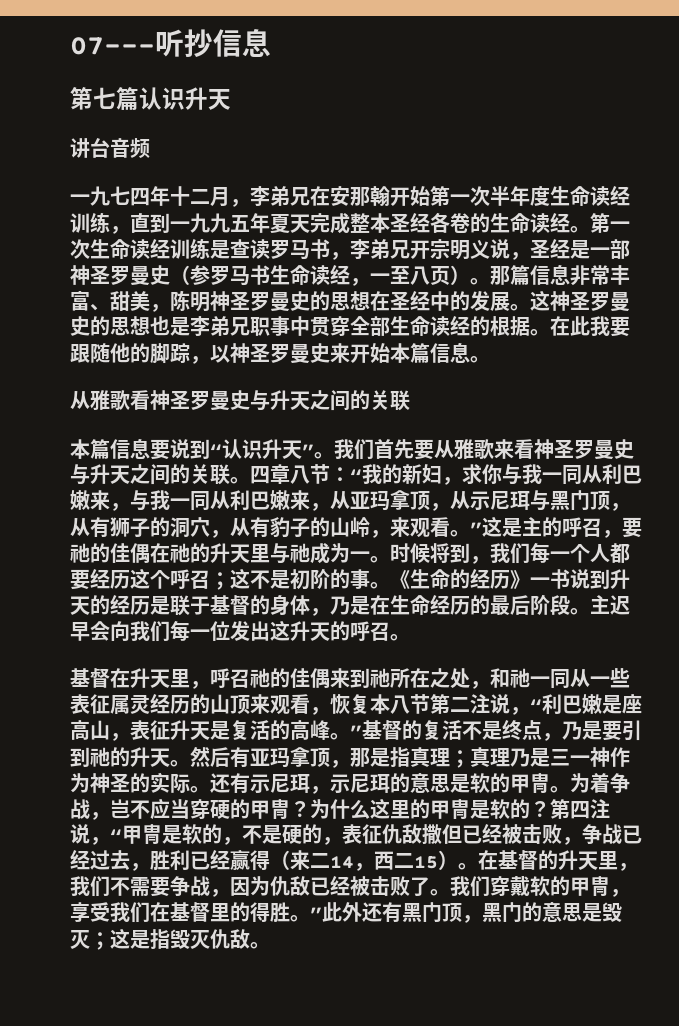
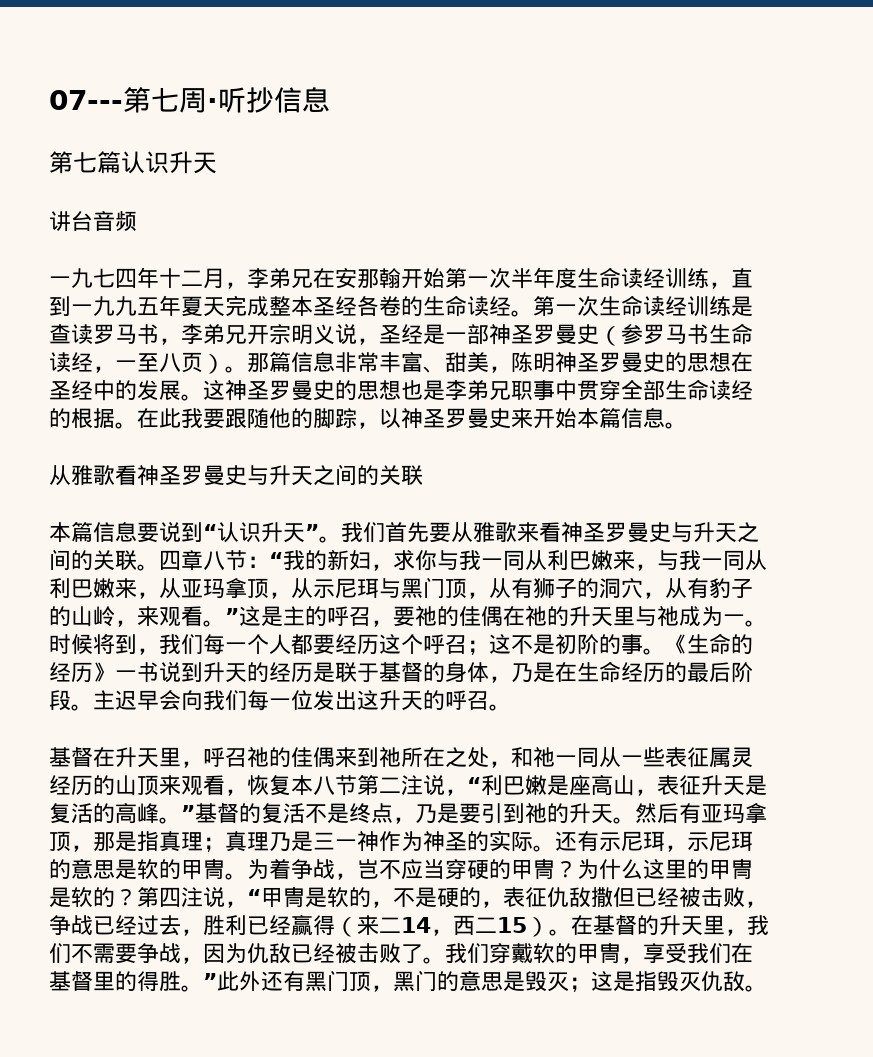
- 07---听抄信息
+ 07---第七周·听抄信息

